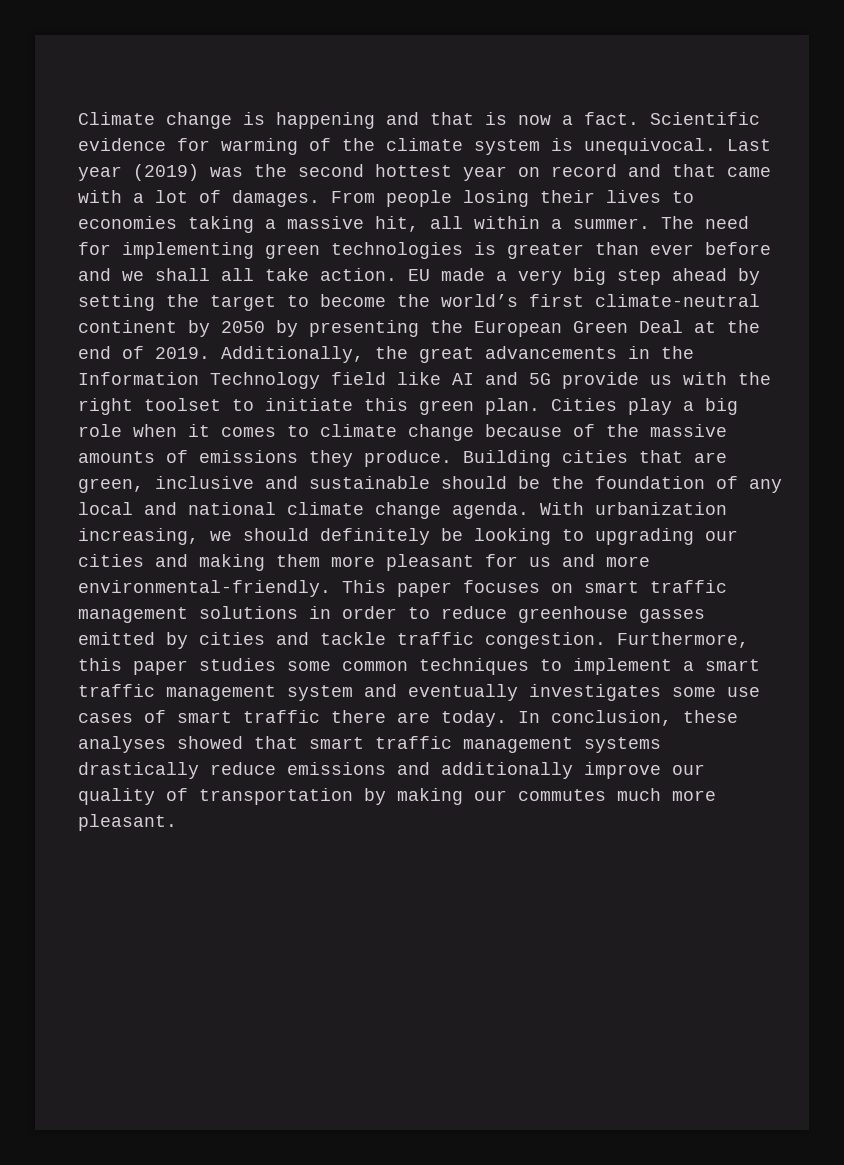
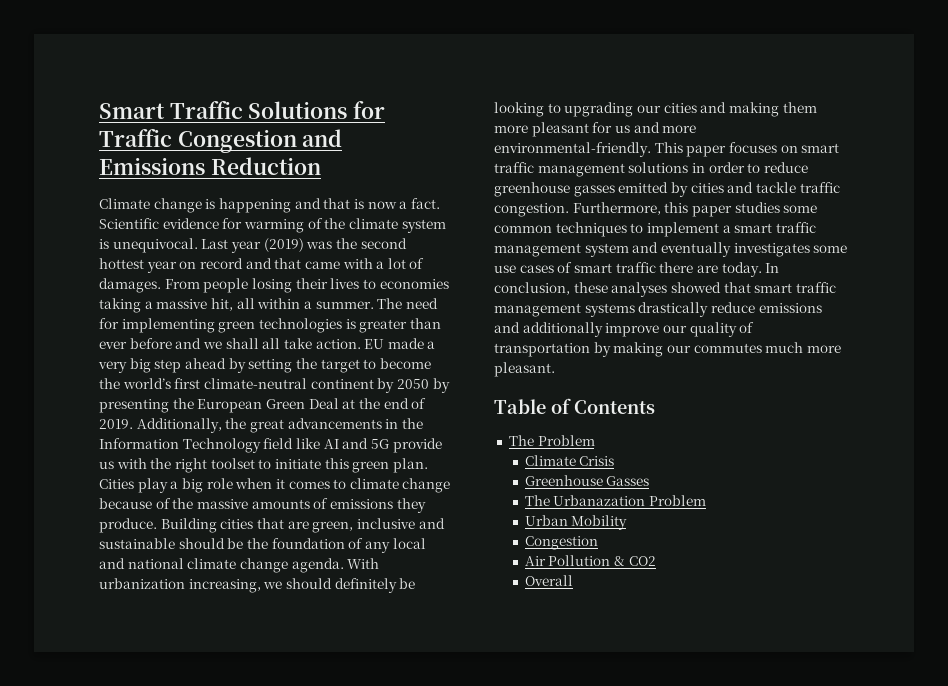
+ Smart Traffic Solutions for Traffic Congestion and Emissions Reduction
+ Table of Contents
+ The Problem
+ Climate Crisis
+ Greenhouse Gasses
+ The Urbanazation Problem
+ Urban Mobility
+ Congestion
+ Air Pollution & CO2
+ Overall

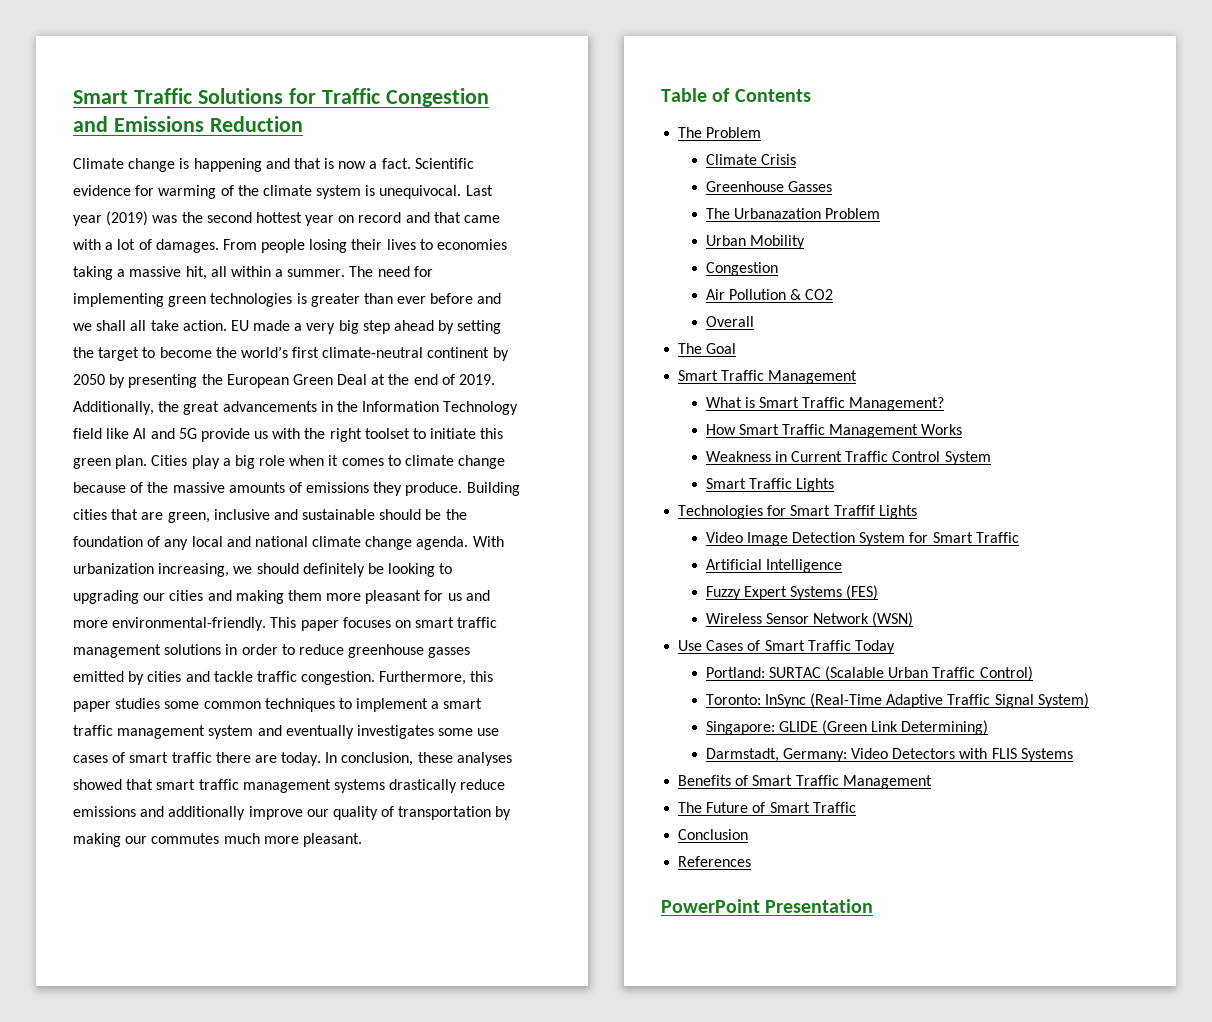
+ The Goal
+ Smart Traffic Management
+ What is Smart Traffic Management?
+ How Smart Traffic Management Works
+ Weakness in Current Traffic Control System
+ Smart Traffic Lights
+ Technologies for Smart Traffif Lights
+ Video Image Detection System for Smart Traffic
+ Artificial Intelligence
+ Fuzzy Expert Systems (FES)
+ Wireless Sensor Network (WSN)
+ Use Cases of Smart Traffic Today
+ Portland: SURTAC (Scalable Urban Traffic Control)
+ Toronto: InSync (Real-Time Adaptive Traffic Signal System)
+ Singapore: GLIDE (Green Link Determining)
+ Darmstadt, Germany: Video Detectors with FLIS Systems
+ Benefits of Smart Traffic Management
+ The Future of Smart Traffic
+ Conclusion
+ References
+ PowerPoint Presentation

